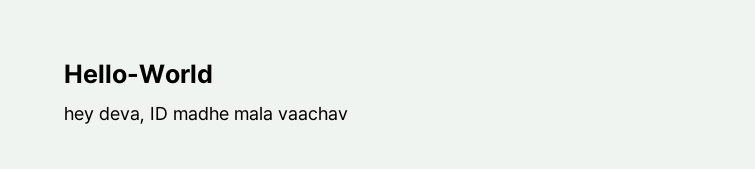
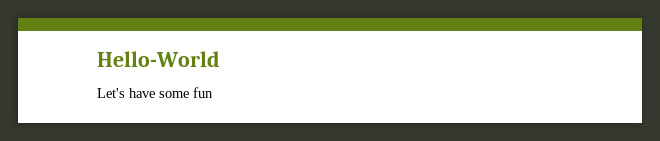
- hey deva, ID madhe mala vaachav
+ Let's have some fun

